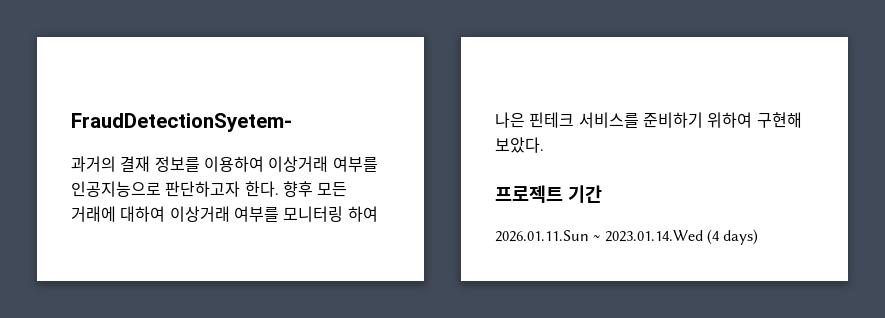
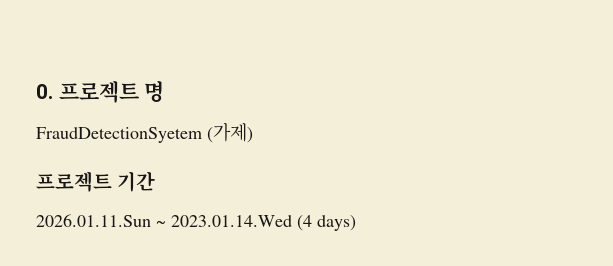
- FraudDetectionSyetem-
- 과거의 결재 정보를 이용하여 이상거래 여부를 인공지능으로 판단하고자 한다. 향후 모든 거래에 대하여 이상거래 여부를 모니터링 하여 나은 핀테크 서비스를 준비하기 위하여 구현해 보았다.
+ 0. 프로젝트 명
+ FraudDetectionSyetem (가제)

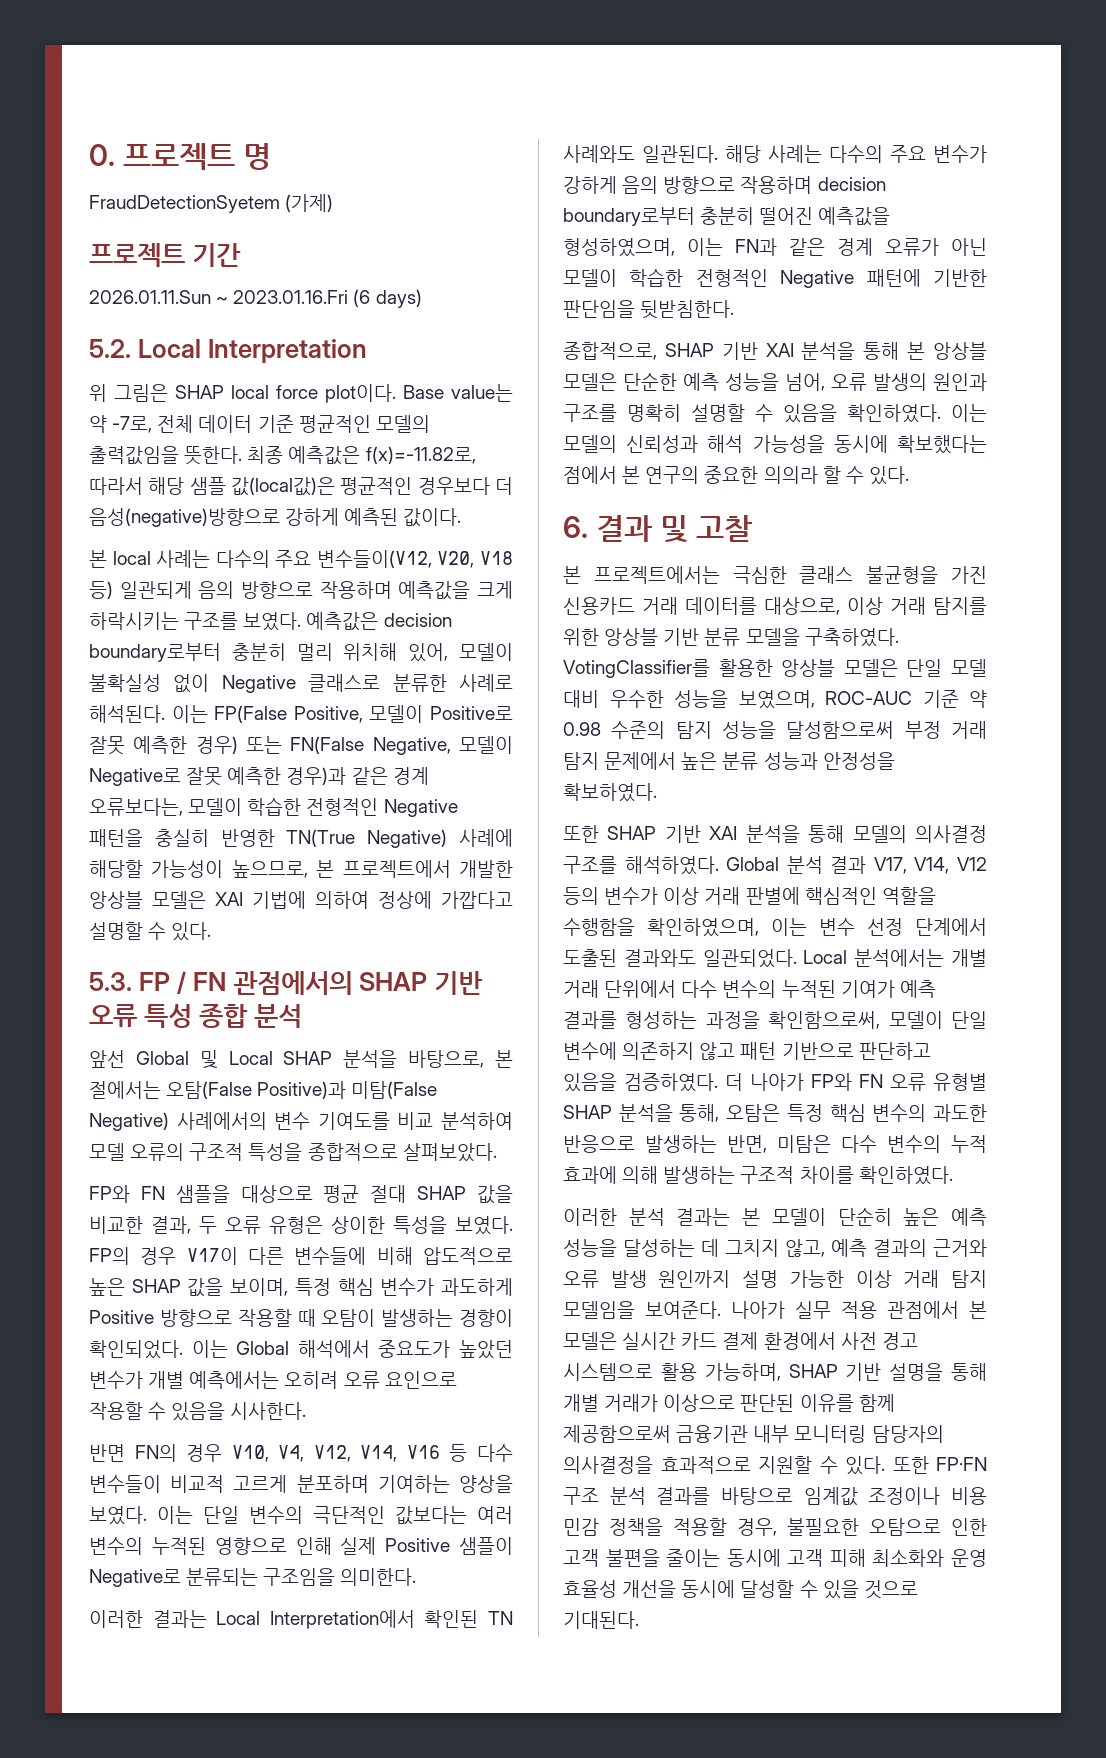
- 2026.01.11.Sun ~ 2023.01.14.Wed (4 days)
+ 2026.01.11.Sun ~ 2023.01.16.Fri (6 days)
+ 5.2. Local Interpretation
+ 위 그림은 SHAP local force plot이다. Base value는 약 -7로, 전체 데이터 기준 평균적인 모델의 출력값임을 뜻한다. 최종 예측값은 f(x)=-11.82로, 따라서 해당 샘플 값(local값)은 평균적인 경우보다 더 음성(negative)방향으로 강하게 예측된 값이다.
+ 본 local 사례는 다수의 주요 변수들이(V12, V20, V18 등) 일관되게 음의 방향으로 작용하며 예측값을 크게 하락시키는 구조를 보였다. 예측값은 decision boundary로부터 충분히 멀리 위치해 있어, 모델이 불확실성 없이 Negative 클래스로 분류한 사례로 해석된다. 이는 FP(False Positive, 모델이 Positive로 잘못 예측한 경우) 또는 FN(False Negative, 모델이 Negative로 잘못 예측한 경우)과 같은 경계 오류보다는, 모델이 학습한 전형적인 Negative 패턴을 충실히 반영한 TN(True Negative) 사례에 해당할 가능성이 높으므로, 본 프로젝트에서 개발한 앙상블 모델은 XAI 기법에 의하여 정상에 가깝다고 설명할 수 있다.
+ 5.3. FP / FN 관점에서의 SHAP 기반 오류 특성 종합 분석
+ 앞선 Global 및 Local SHAP 분석을 바탕으로, 본 절에서는 오탐(False Positive)과 미탐(False Negative) 사례에서의 변수 기여도를 비교 분석하여 모델 오류의 구조적 특성을 종합적으로 살펴보았다.
+ FP와 FN 샘플을 대상으로 평균 절대 SHAP 값을 비교한 결과, 두 오류 유형은 상이한 특성을 보였다. FP의 경우 V17이 다른 변수들에 비해 압도적으로 높은 SHAP 값을 보이며, 특정 핵심 변수가 과도하게 Positive 방향으로 작용할 때 오탐이 발생하는 경향이 확인되었다. 이는 Global 해석에서 중요도가 높았던 변수가 개별 예측에서는 오히려 오류 요인으로 작용할 수 있음을 시사한다.
+ 반면 FN의 경우 V10, V4, V12, V14, V16 등 다수 변수들이 비교적 고르게 분포하며 기여하는 양상을 보였다. 이는 단일 변수의 극단적인 값보다는 여러 변수의 누적된 영향으로 인해 실제 Positive 샘플이 Negative로 분류되는 구조임을 의미한다.
+ 이러한 결과는 Local Interpretation에서 확인된 TN 사례와도 일관된다. 해당 사례는 다수의 주요 변수가 강하게 음의 방향으로 작용하며 decision boundary로부터 충분히 떨어진 예측값을 형성하였으며, 이는 FN과 같은 경계 오류가 아닌 모델이 학습한 전형적인 Negative 패턴에 기반한 판단임을 뒷받침한다.
+ 종합적으로, SHAP 기반 XAI 분석을 통해 본 앙상블 모델은 단순한 예측 성능을 넘어, 오류 발생의 원인과 구조를 명확히 설명할 수 있음을 확인하였다. 이는 모델의 신뢰성과 해석 가능성을 동시에 확보했다는 점에서 본 연구의 중요한 의의라 할 수 있다.
+ 6. 결과 및 고찰
+ 본 프로젝트에서는 극심한 클래스 불균형을 가진 신용카드 거래 데이터를 대상으로, 이상 거래 탐지를 위한 앙상블 기반 분류 모델을 구축하였다. VotingClassifier를 활용한 앙상블 모델은 단일 모델 대비 우수한 성능을 보였으며, ROC-AUC 기준 약 0.98 수준의 탐지 성능을 달성함으로써 부정 거래 탐지 문제에서 높은 분류 성능과 안정성을 확보하였다.
+ 또한 SHAP 기반 XAI 분석을 통해 모델의 의사결정 구조를 해석하였다. Global 분석 결과 V17, V14, V12 등의 변수가 이상 거래 판별에 핵심적인 역할을 수행함을 확인하였으며, 이는 변수 선정 단계에서 도출된 결과와도 일관되었다. Local 분석에서는 개별 거래 단위에서 다수 변수의 누적된 기여가 예측 결과를 형성하는 과정을 확인함으로써, 모델이 단일 변수에 의존하지 않고 패턴 기반으로 판단하고 있음을 검증하였다. 더 나아가 FP와 FN 오류 유형별 SHAP 분석을 통해, 오탐은 특정 핵심 변수의 과도한 반응으로 발생하는 반면, 미탐은 다수 변수의 누적 효과에 의해 발생하는 구조적 차이를 확인하였다.
+ 이러한 분석 결과는 본 모델이 단순히 높은 예측 성능을 달성하는 데 그치지 않고, 예측 결과의 근거와 오류 발생 원인까지 설명 가능한 이상 거래 탐지 모델임을 보여준다. 나아가 실무 적용 관점에서 본 모델은 실시간 카드 결제 환경에서 사전 경고 시스템으로 활용 가능하며, SHAP 기반 설명을 통해 개별 거래가 이상으로 판단된 이유를 함께 제공함으로써 금융기관 내부 모니터링 담당자의 의사결정을 효과적으로 지원할 수 있다. 또한 FP·FN 구조 분석 결과를 바탕으로 임계값 조정이나 비용 민감 정책을 적용할 경우, 불필요한 오탐으로 인한 고객 불편을 줄이는 동시에 고객 피해 최소화와 운영 효율성 개선을 동시에 달성할 수 있을 것으로 기대된다.

